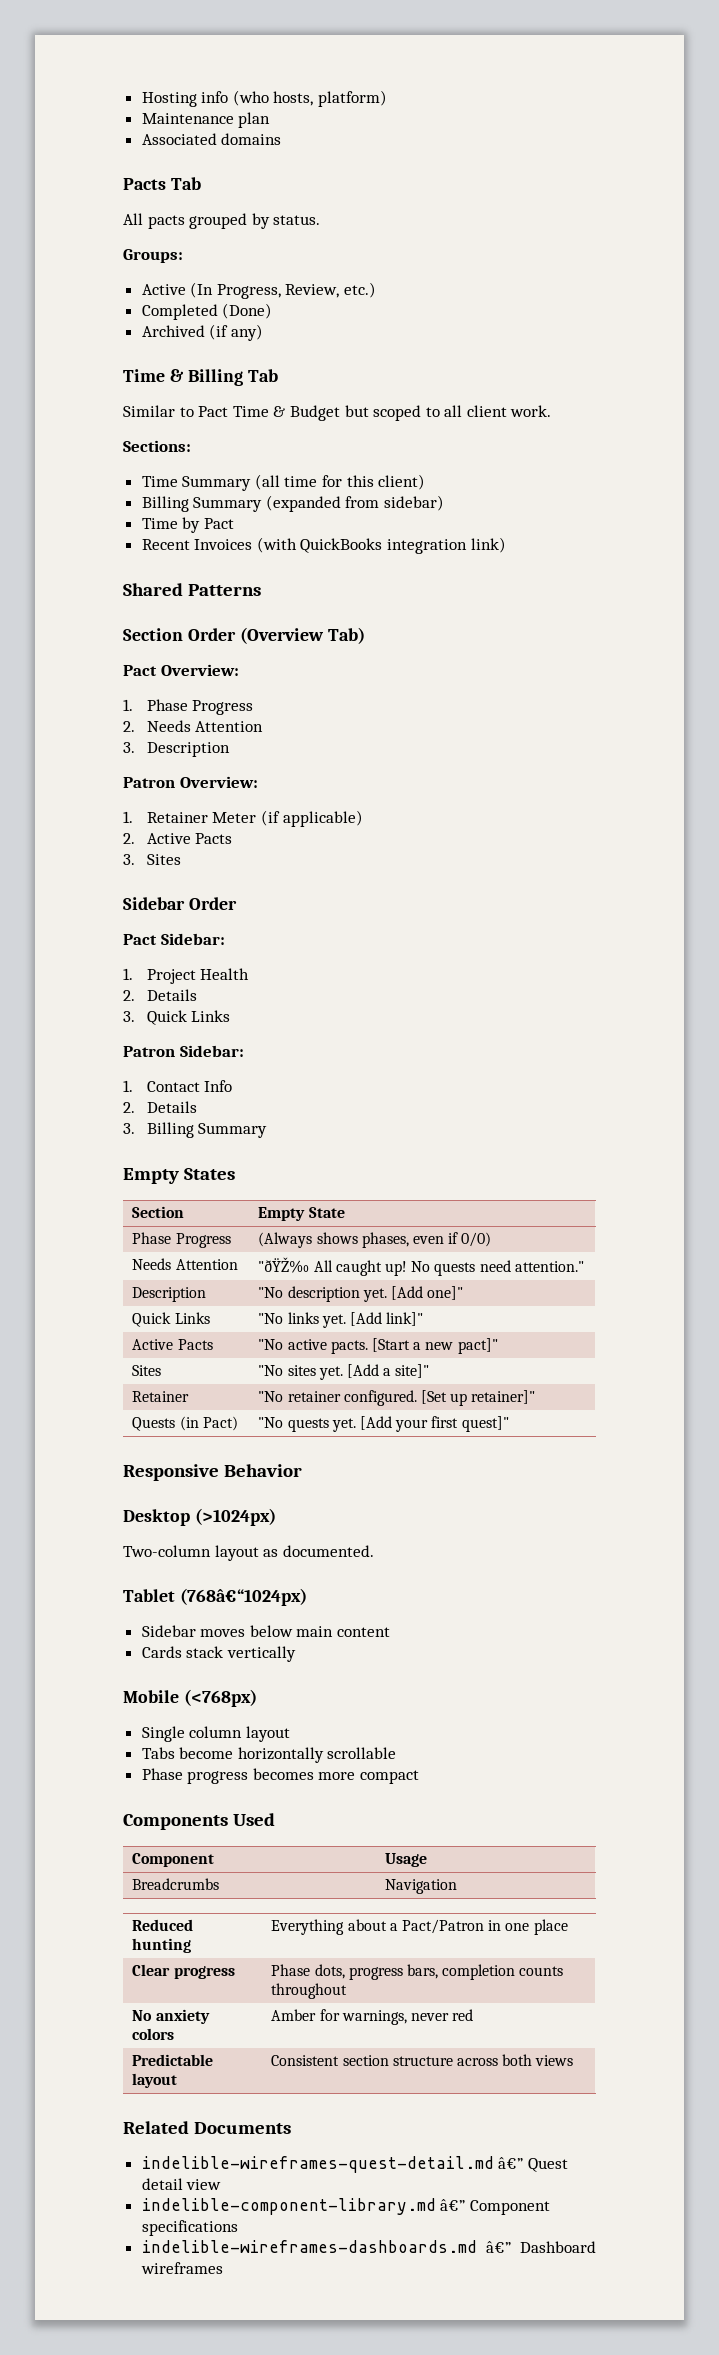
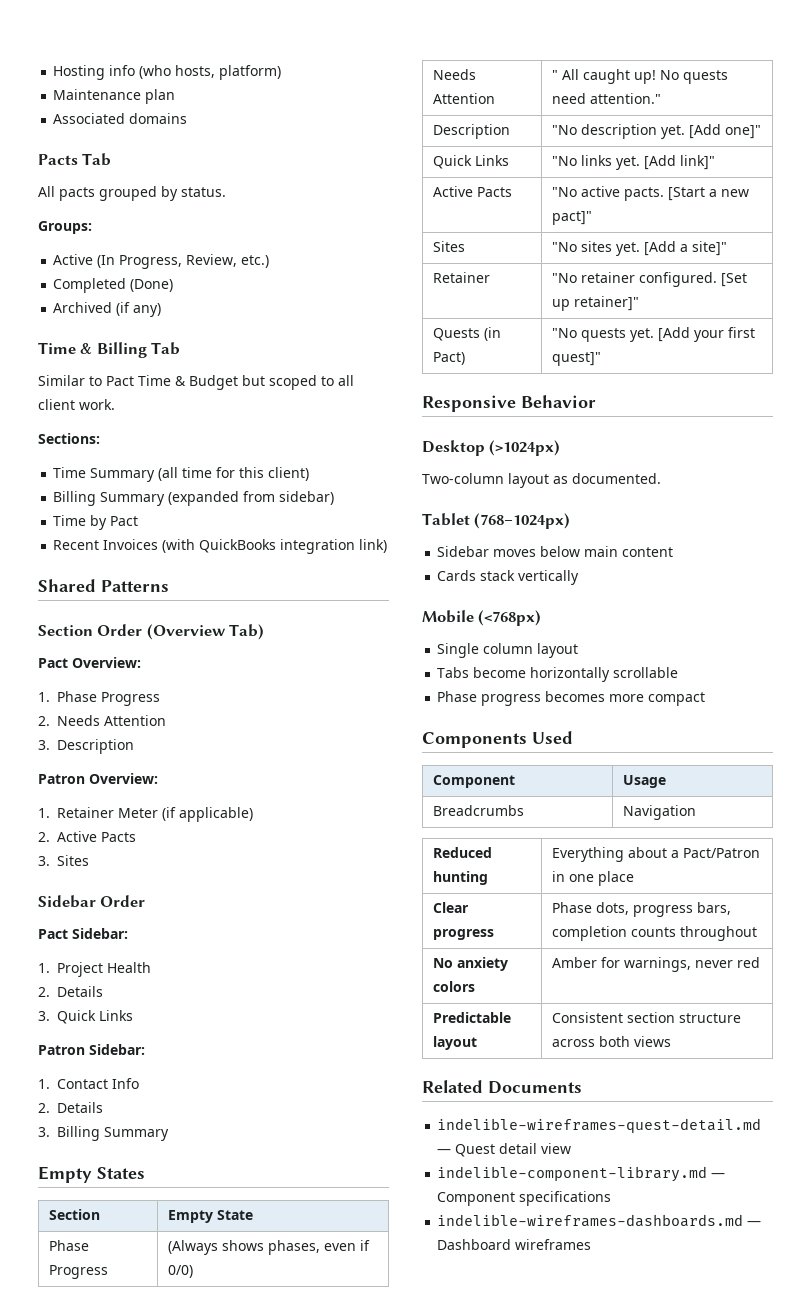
- Needs Attention | "ðŸŽ‰ All caught up! No quests need attention."
+ Needs Attention | " All caught up! No quests need attention."
- Tablet (768â€“1024px)
+ Tablet (768–1024px)
- indelible-wireframes-quest-detail.md â€” Quest detail view
+ indelible-wireframes-quest-detail.md — Quest detail view
- indelible-component-library.md â€” Component specifications
+ indelible-component-library.md — Component specifications
- indelible-wireframes-dashboards.md â€” Dashboard wireframes
+ indelible-wireframes-dashboards.md — Dashboard wireframes

